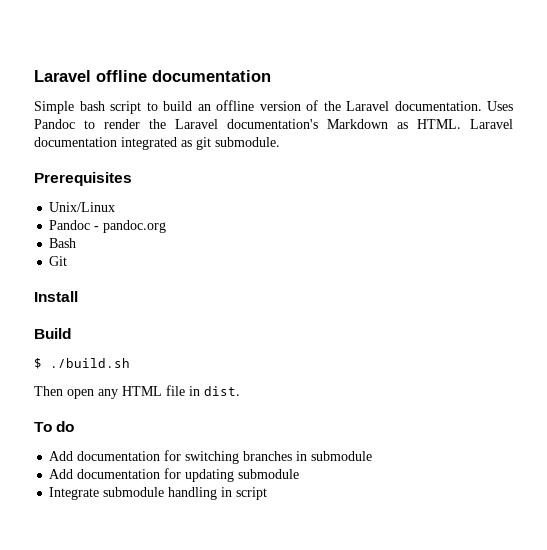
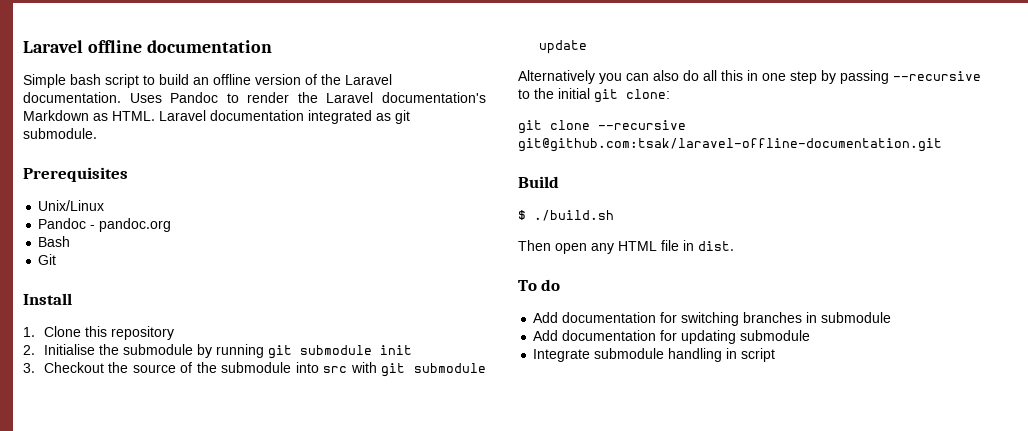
+ 1. Clone this repository
+ 2. Initialise the submodule by running git submodule init
+ 3. Checkout the source of the submodule into src with git submodule update
+ Alternatively you can also do all this in one step by passing --recursive to the initial git clone:
+ git clone --recursive git@github.com:tsak/laravel-offline-documentation.git

